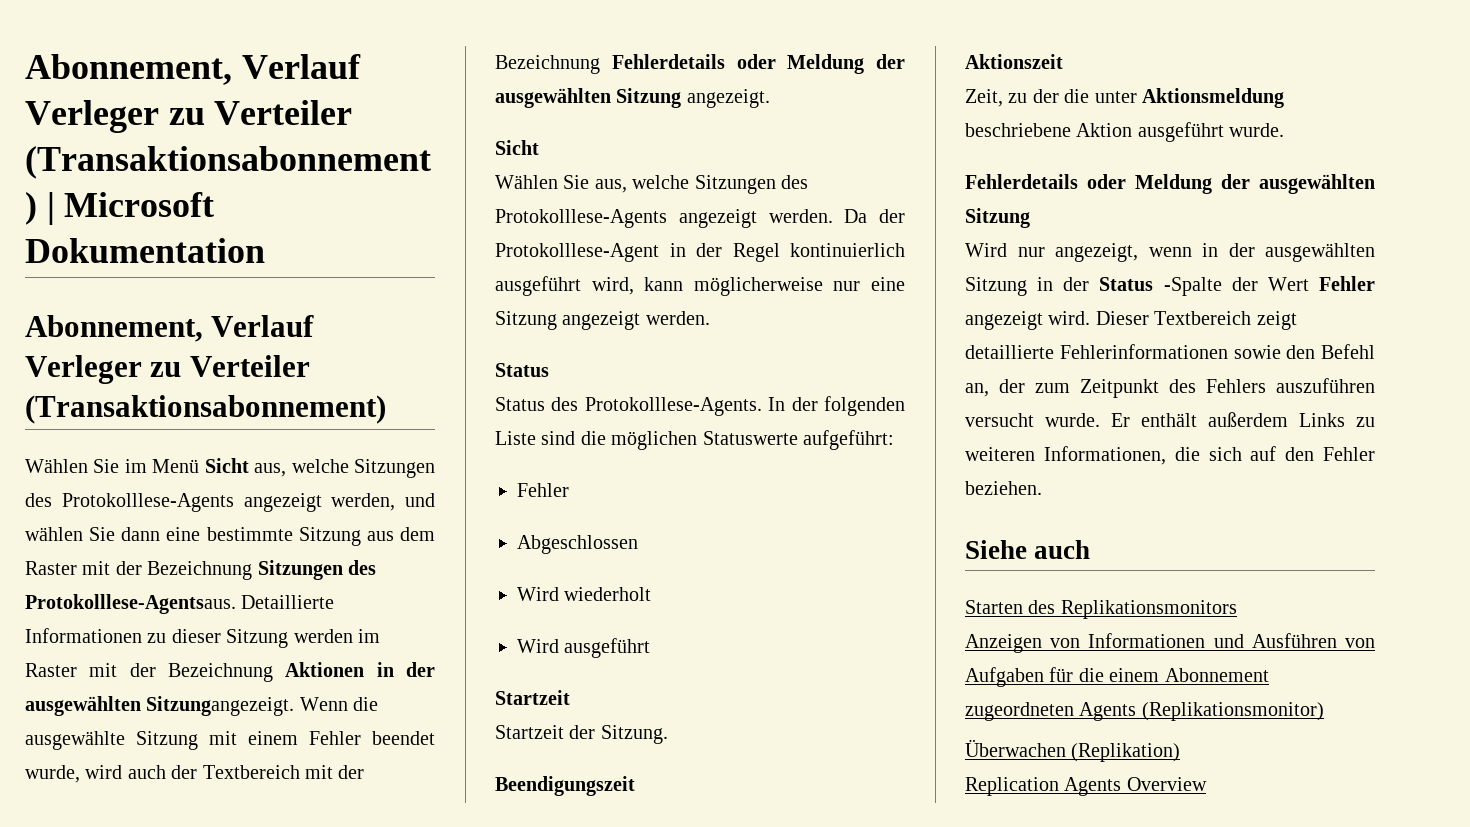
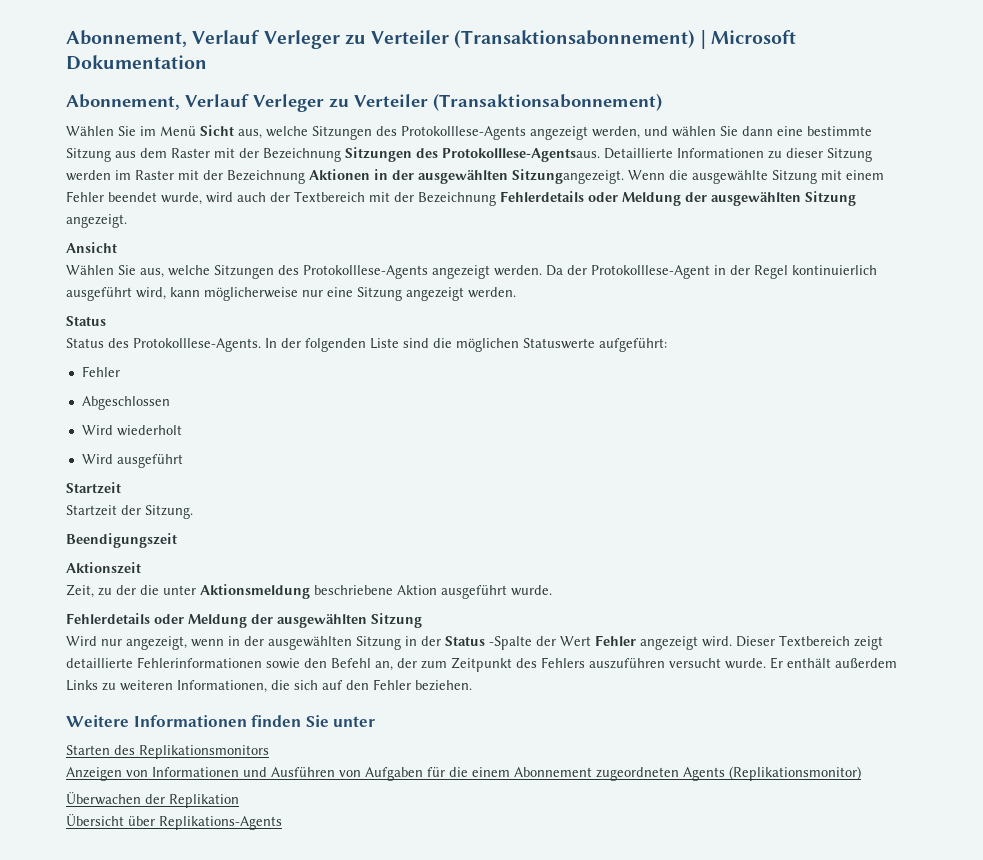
  Wenn die ausgewählte Sitzung mit einem Fehler beendet wurde, wird auch der Textbereich mit der Bezeichnung Fehlerdetails oder Meldung der ausgewählten Sitzung angezeigt.
- Sicht
+ Ansicht
- Siehe auch
+ Weitere Informationen finden Sie unter
- Überwachen (Replikation)
- Replication Agents Overview
+ Überwachen der Replikation
+ Übersicht über Replikations-Agents

